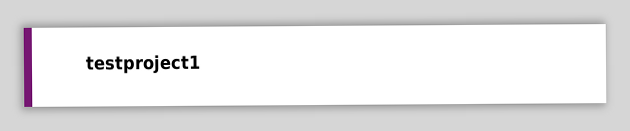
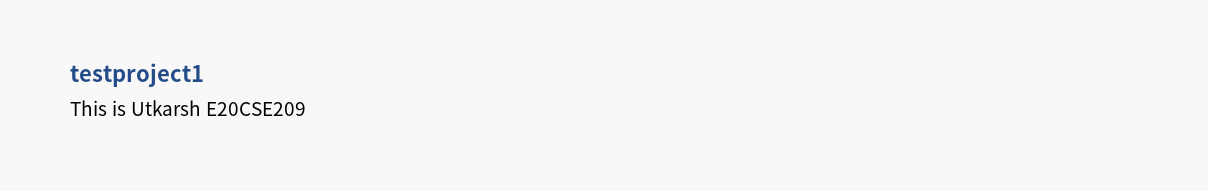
+ This is Utkarsh E20CSE209

